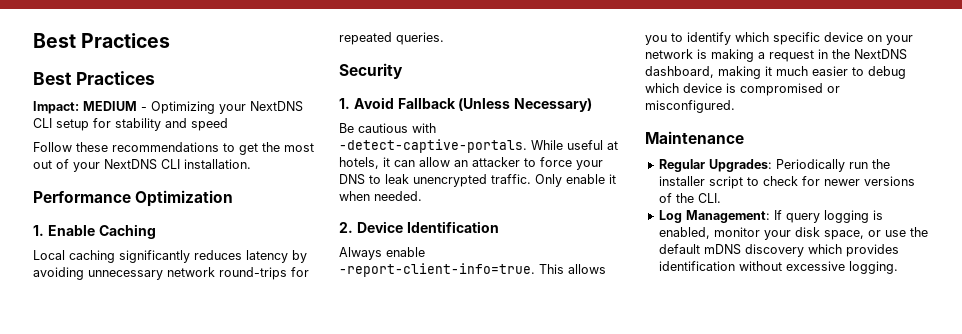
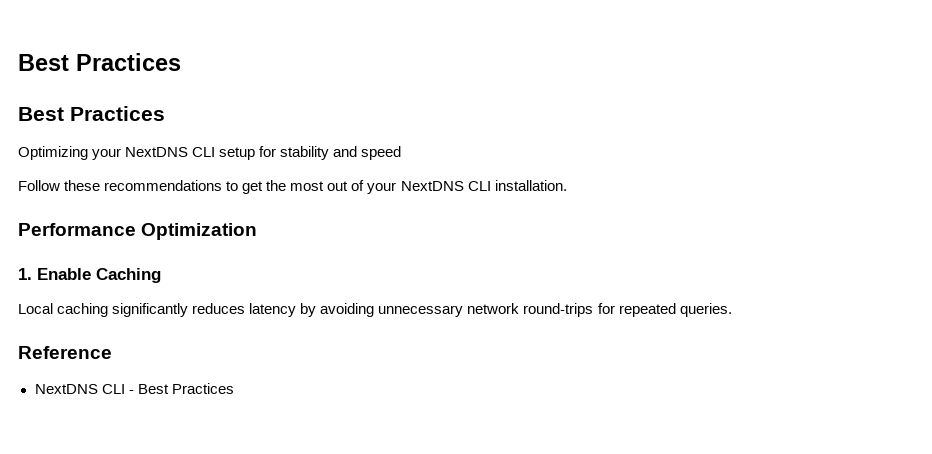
- Impact: MEDIUM - Optimizing your NextDNS CLI setup for stability and speed
+ Optimizing your NextDNS CLI setup for stability and speed
- Security
- 1. Avoid Fallback (Unless Necessary)
- Be cautious with -detect-captive-portals. While useful at hotels, it can allow an attacker to force your DNS to leak unencrypted traffic. Only enable it when needed.
- 2. Device Identification
- Always enable -report-client-info=true. This allows you to identify which specific device on your network is making a request in the NextDNS dashboard, making it much easier to debug which device is compromised or misconfigured.
- Maintenance
- Regular Upgrades: Periodically run the installer script to check for newer versions of the CLI.
- Log Management: If query logging is enabled, monitor your disk space, or use the default mDNS discovery which provides identification without excessive logging.
+ Reference
+ NextDNS CLI - Best Practices

